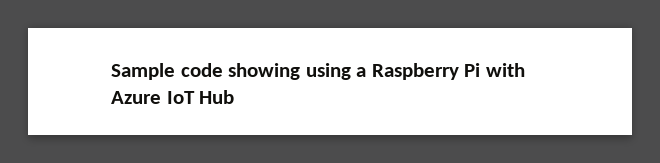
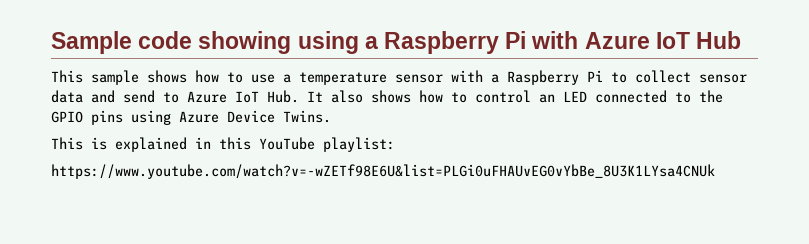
+ This sample shows how to use a temperature sensor with a Raspberry Pi to collect sensor data and send to Azure IoT Hub. It also shows how to control an LED connected to the GPIO pins using Azure Device Twins.
+ This is explained in this YouTube playlist:
+ https://www.youtube.com/watch?v=-wZETf98E6U&list=PLGi0uFHAUvEG0vYbBe_8U3K1LYsa4CNUk

